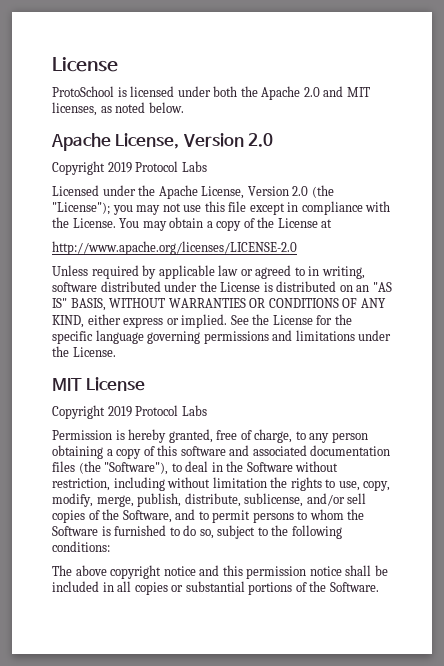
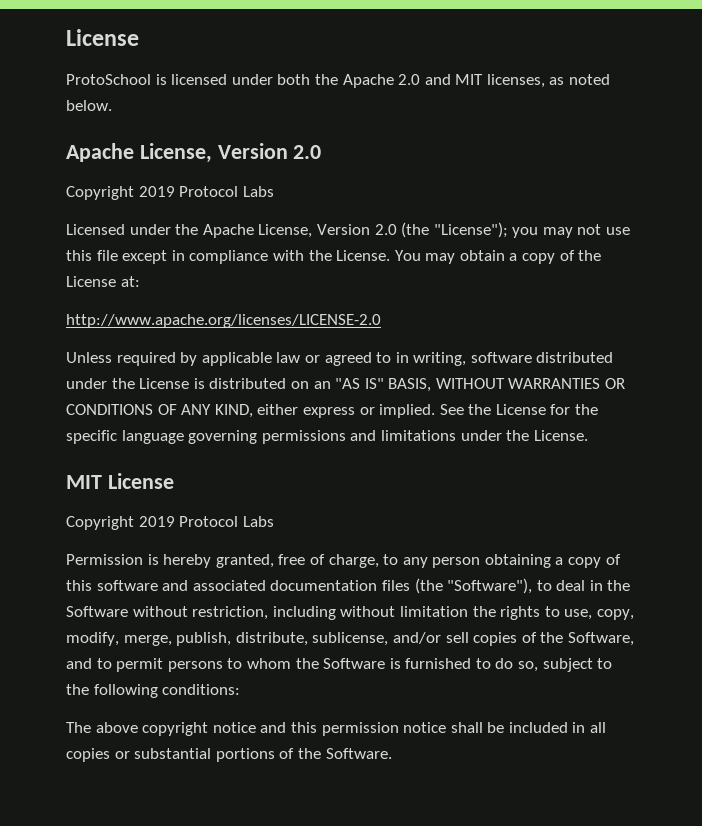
- You may obtain a copy of the License at
+ You may obtain a copy of the License at:

